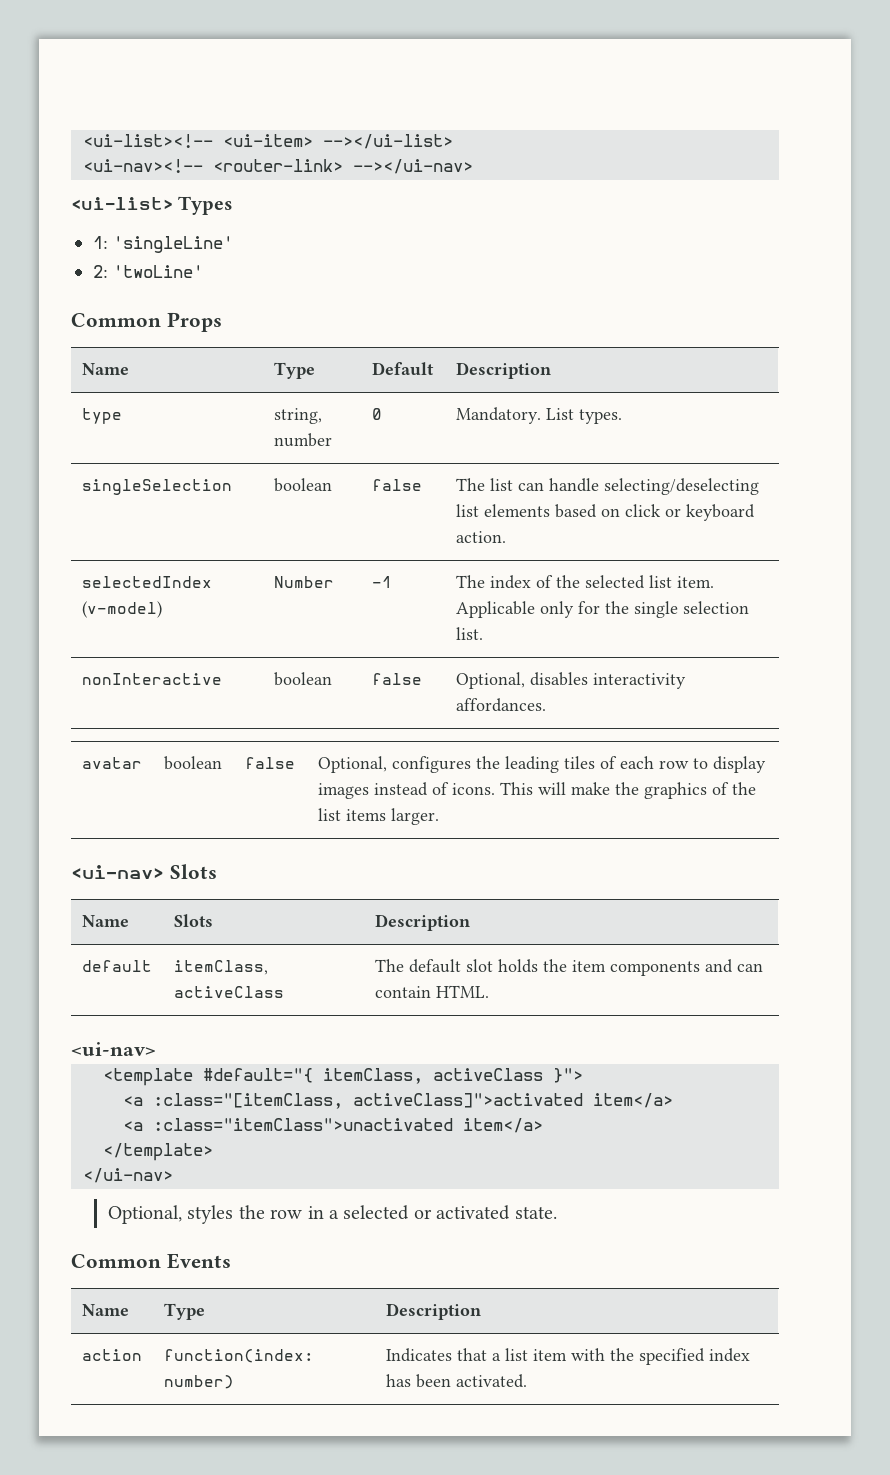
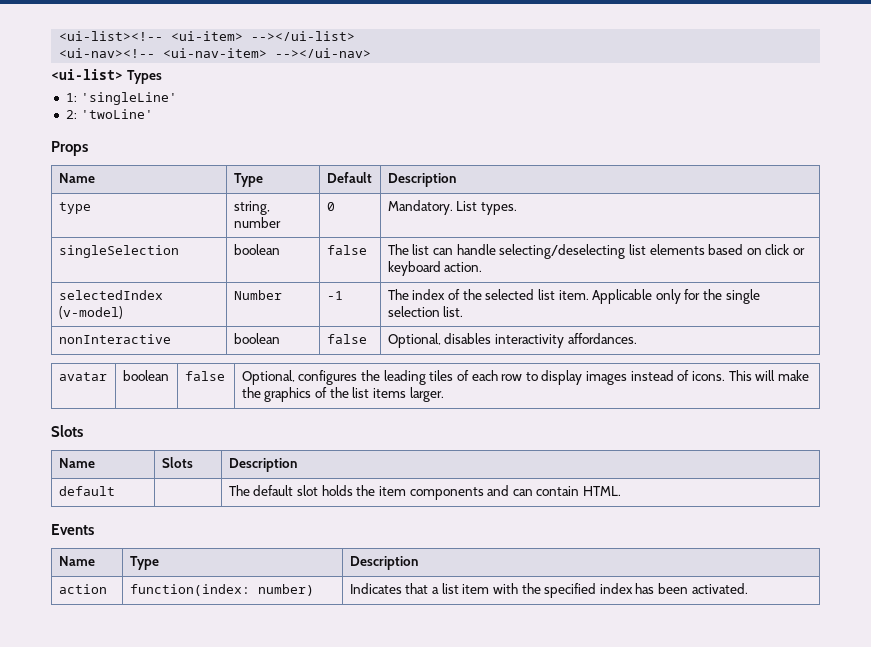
- <ui-nav><!-- <router-link> --></ui-nav>
+ <ui-nav><!-- <ui-nav-item> --></ui-nav>
- Common Props
+ Props
  avatar | boolean | false | Optional, configures the leading tiles of each row to display images instead of icons. This will make the graphics of the list items larger.
- <ui-nav> Slots
+ Slots
- default | itemClass, activeClass | The default slot holds the item components and can contain HTML.
- <ui-nav>
- <template #default="{ itemClass, activeClass }">
- <a :class="[itemClass, activeClass]">activated item</a>
- <a :class="itemClass">unactivated item</a>
- </template>
- </ui-nav>
- Optional, styles the row in a selected or activated state.
- Common Events
+ default | | The default slot holds the item components and can contain HTML.
+ Events

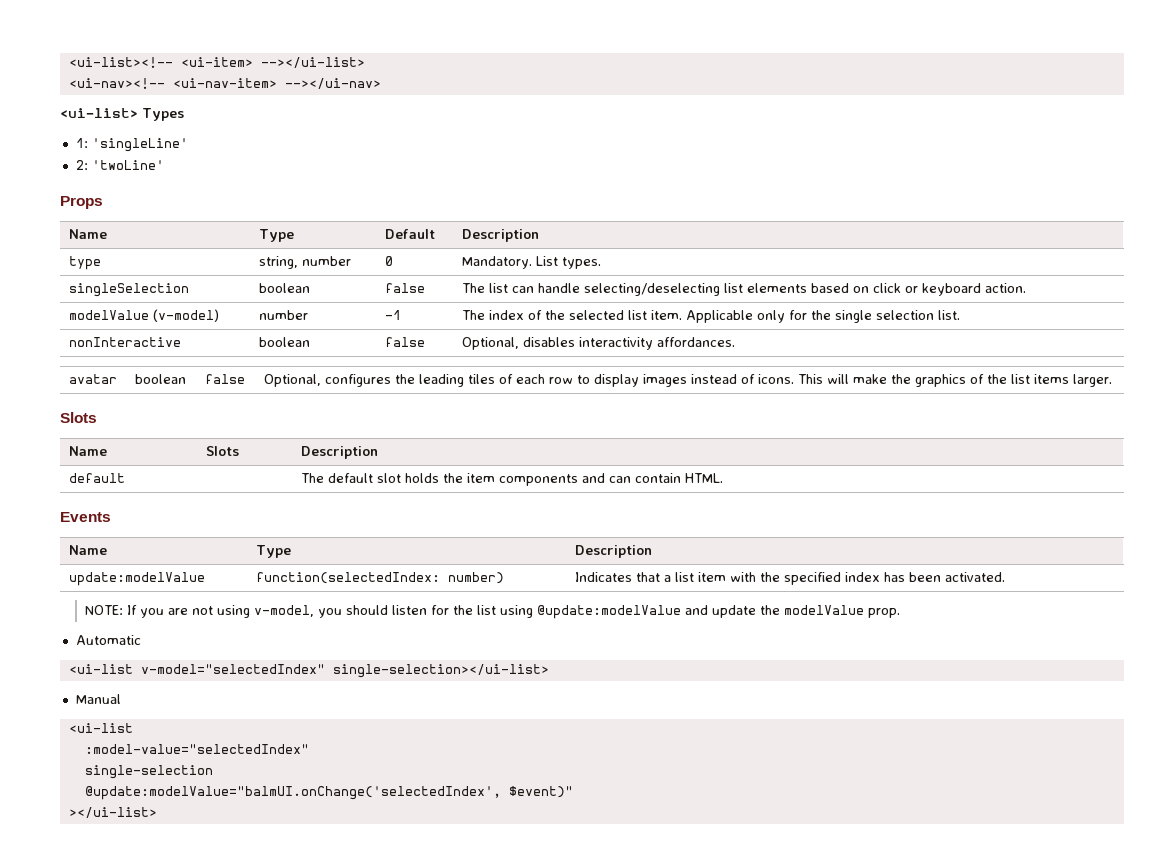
- selectedIndex (v-model) | Number | -1 | The index of the selected list item. Applicable only for the single selection list.
+ modelValue (v-model) | number | -1 | The index of the selected list item. Applicable only for the single selection list.
- action | function(index: number) | Indicates that a list item with the specified index has been activated.
+ update:modelValue | function(selectedIndex: number) | Indicates that a list item with the specified index has been activated.
+ NOTE: If you are not using v-model, you should listen for the list using @update:modelValue and update the modelValue prop.
+ Automatic
+ <ui-list v-model="selectedIndex" single-selection></ui-list>
+ Manual
+ <ui-list
+ :model-value="selectedIndex"
+ single-selection
+ @update:modelValue="balmUI.onChange('selectedIndex', $event)"
+ ></ui-list>

